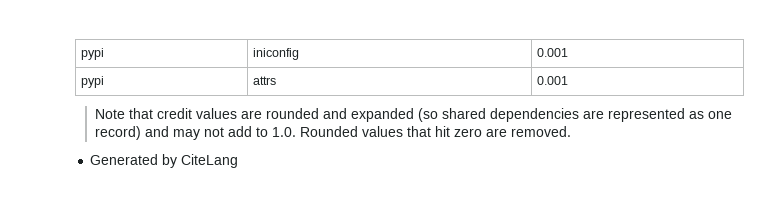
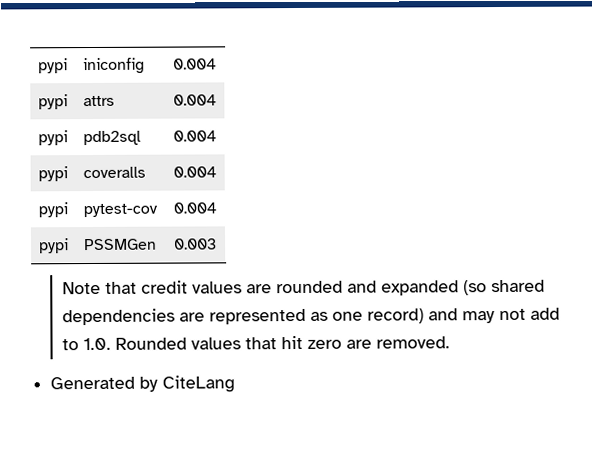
- pypi | iniconfig | 0.001
+ pypi | iniconfig | 0.004
- pypi | attrs | 0.001
+ pypi | attrs | 0.004
+ pypi | pdb2sql | 0.004
+ pypi | coveralls | 0.004
+ pypi | pytest-cov | 0.004
+ pypi | PSSMGen | 0.003

